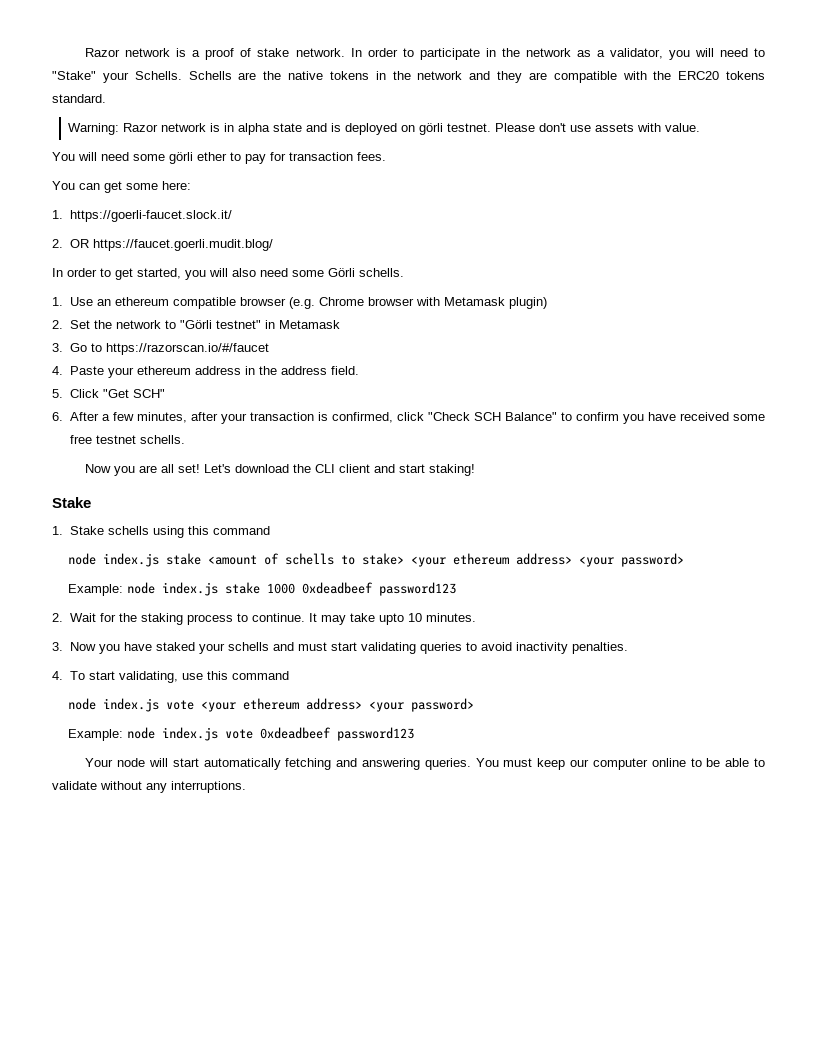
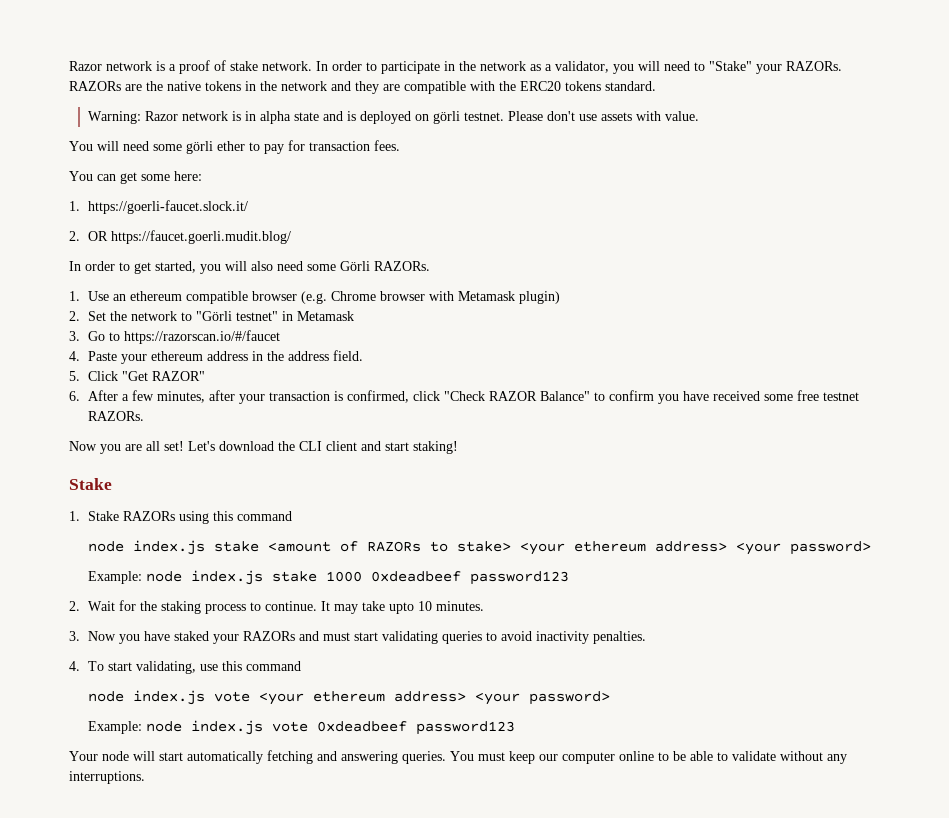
- In order to participate in the network as a validator, you will need to "Stake" your Schells. Schells are the native tokens in the network and they are compatible with the ERC20 tokens standard.
+ In order to participate in the network as a validator, you will need to "Stake" your RAZORs. RAZORs are the native tokens in the network and they are compatible with the ERC20 tokens standard.
- In order to get started, you will also need some Görli schells.
+ In order to get started, you will also need some Görli RAZORs.
- 5. Click "Get SCH"
+ 5. Click "Get RAZOR"
- 6. After a few minutes, after your transaction is confirmed, click "Check SCH Balance" to confirm you have received some free testnet schells.
+ 6. After a few minutes, after your transaction is confirmed, click "Check RAZOR Balance" to confirm you have received some free testnet RAZORs.
- 1. Stake schells using this command
+ 1. Stake RAZORs using this command
- node index.js stake <amount of schells to stake> <your ethereum address> <your password>
+ node index.js stake <amount of RAZORs to stake> <your ethereum address> <your password>
- 3. Now you have staked your schells and must start validating queries to avoid inactivity penalties.
+ 3. Now you have staked your RAZORs and must start validating queries to avoid inactivity penalties.

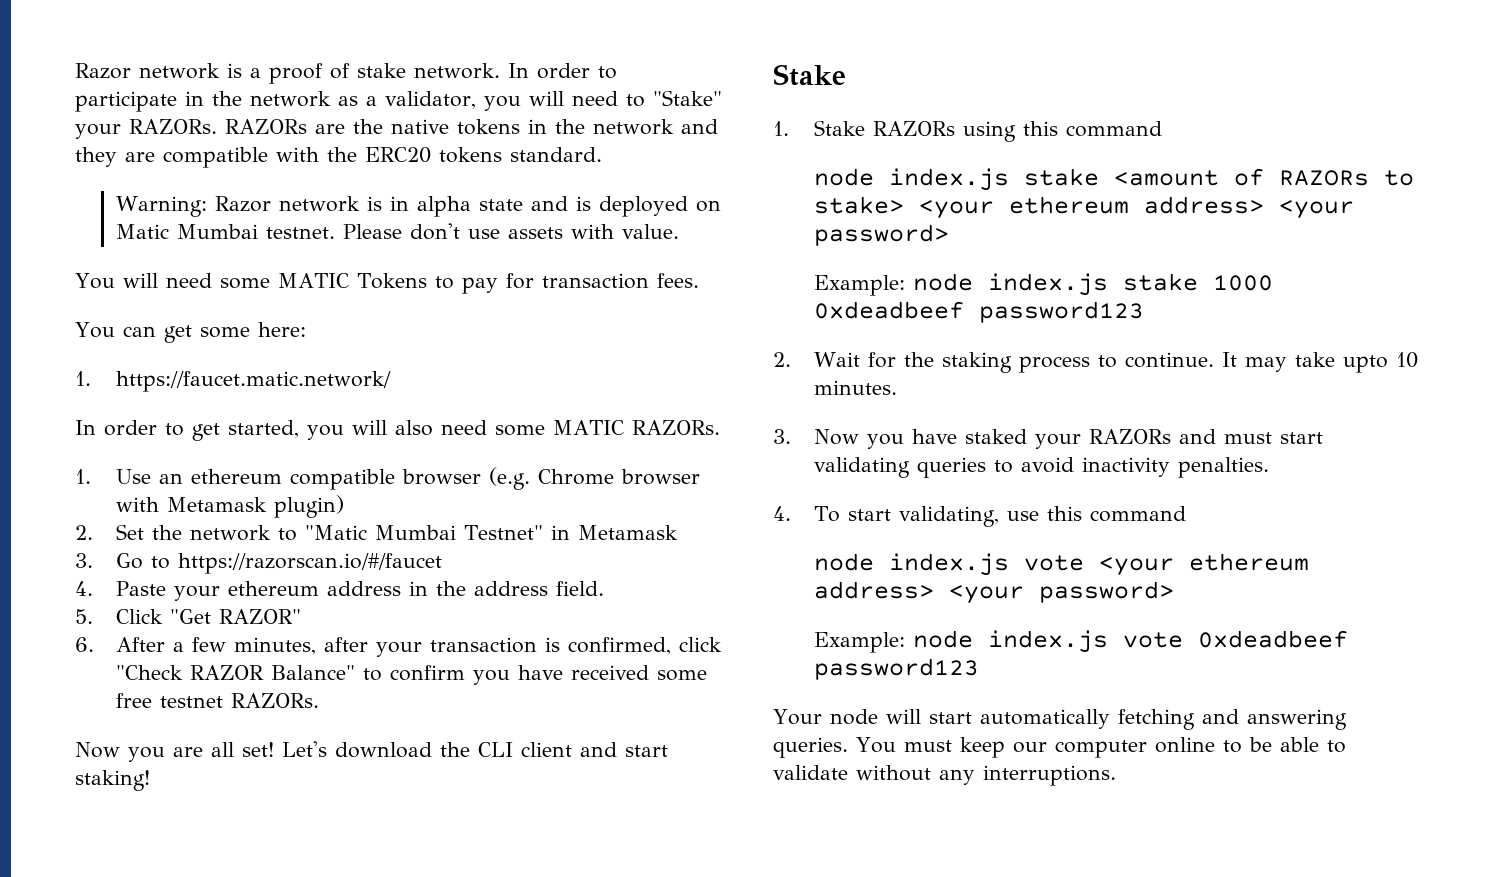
- Warning: Razor network is in alpha state and is deployed on görli testnet.
+ Warning: Razor network is in alpha state and is deployed on Matic Mumbai testnet.
- You will need some görli ether to pay for transaction fees.
+ You will need some MATIC Tokens to pay for transaction fees.
- 1. https://goerli-faucet.slock.it/
- 2. OR https://faucet.goerli.mudit.blog/
+ 1. https://faucet.matic.network/
- In order to get started, you will also need some Görli RAZORs.
+ In order to get started, you will also need some MATIC RAZORs.
- 2. Set the network to "Görli testnet" in Metamask
+ 2. Set the network to "Matic Mumbai Testnet" in Metamask

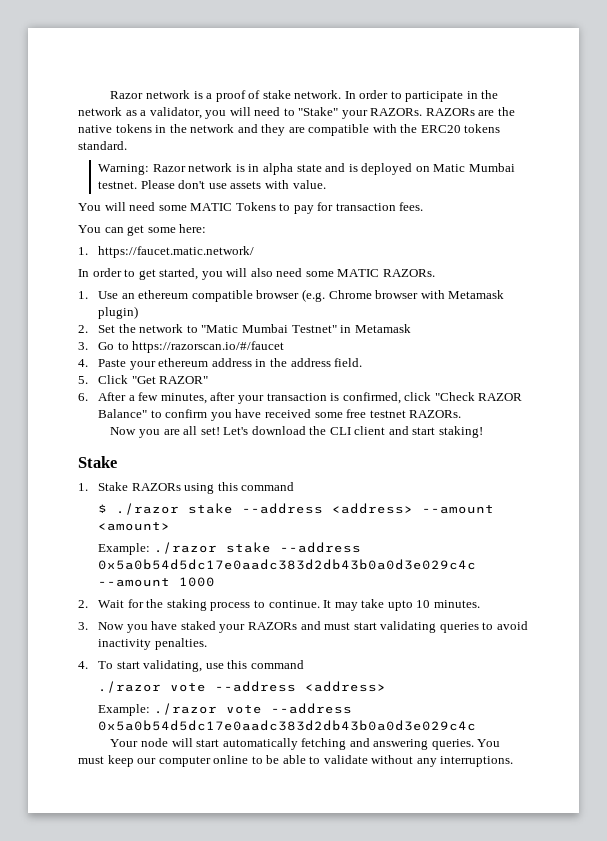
- node index.js stake <amount of RAZORs to stake> <your ethereum address> <your password>
- Example: node index.js stake 1000 0xdeadbeef password123
+ $ ./razor stake --address <address> --amount <amount>
+ Example: ./razor stake --address 0x5a0b54d5dc17e0aadc383d2db43b0a0d3e029c4c --amount 1000
- node index.js vote <your ethereum address> <your password>
- Example: node index.js vote 0xdeadbeef password123
+ ./razor vote --address <address>
+ Example: ./razor vote --address 0x5a0b54d5dc17e0aadc383d2db43b0a0d3e029c4c

